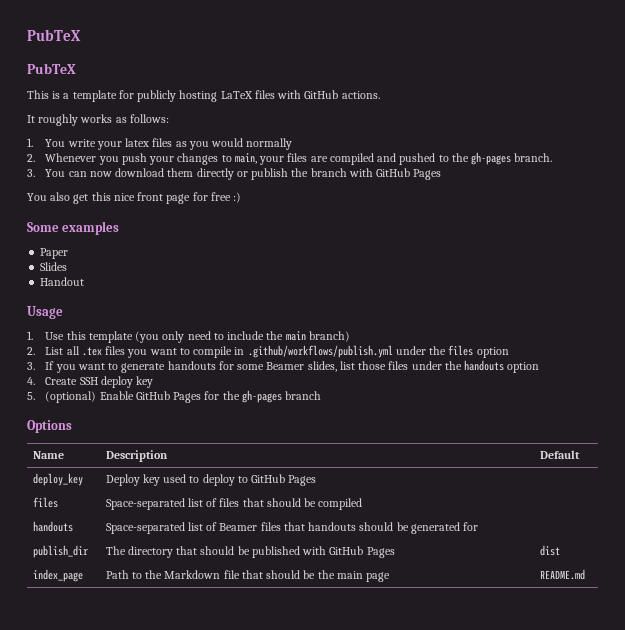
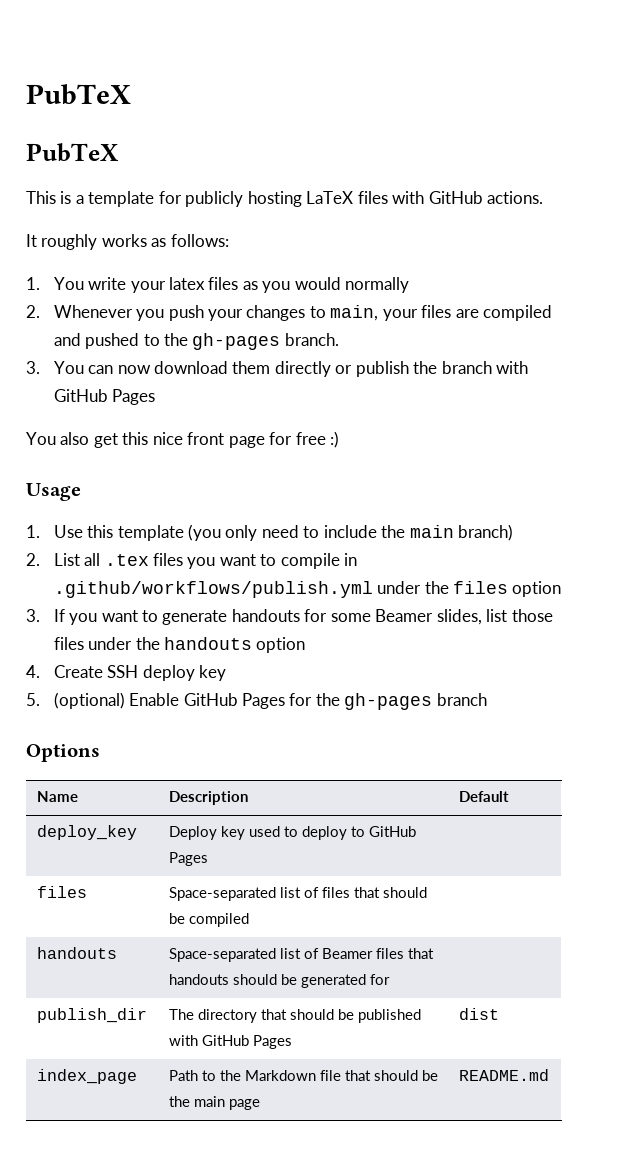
- Some examples
- Paper
- Slides
- Handout

